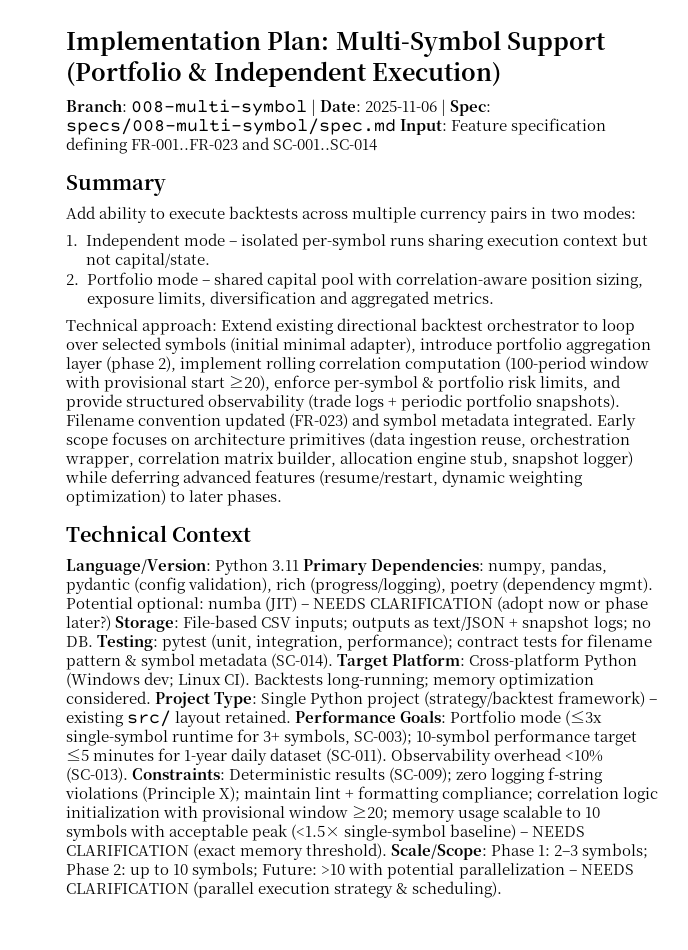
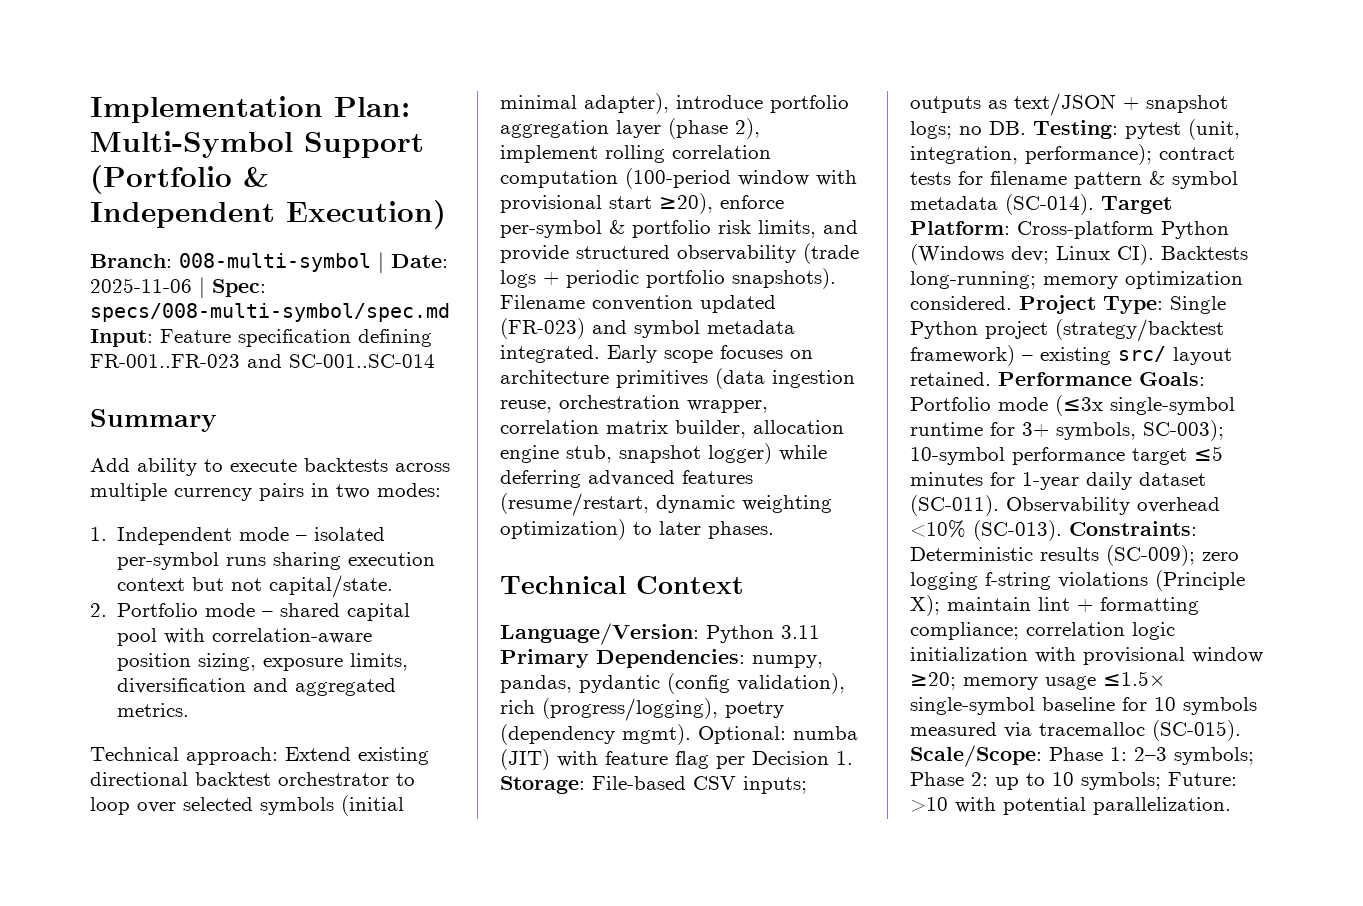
- Potential optional: numba (JIT) – NEEDS CLARIFICATION (adopt now or phase later?) Storage: File-based CSV inputs; outputs as text/JSON + snapshot logs; no DB. Testing: pytest (unit, integration, performance); contract tests for filename pattern & symbol metadata (SC-014).
+ Optional: numba (JIT) with feature flag per Decision 1. Storage: File-based CSV inputs; outputs as text/JSON + snapshot logs; no DB. Testing: pytest (unit, integration, performance); contract tests for filename pattern & symbol metadata (SC-014).
- Constraints: Deterministic results (SC-009); zero logging f-string violations (Principle X); maintain lint + formatting compliance; correlation logic initialization with provisional window ≥20; memory usage scalable to 10 symbols with acceptable peak (<1.5× single-symbol baseline) – NEEDS CLARIFICATION (exact memory threshold).
+ Constraints: Deterministic results (SC-009); zero logging f-string violations (Principle X); maintain lint + formatting compliance; correlation logic initialization with provisional window ≥20; memory usage ≤1.5× single-symbol baseline for 10 symbols measured via tracemalloc (SC-015).
- Scale/Scope: Phase 1: 2–3 symbols; Phase 2: up to 10 symbols; Future: >10 with potential parallelization – NEEDS CLARIFICATION (parallel execution strategy & scheduling).
+ Scale/Scope: Phase 1: 2–3 symbols; Phase 2: up to 10 symbols; Future: >10 with potential parallelization.

